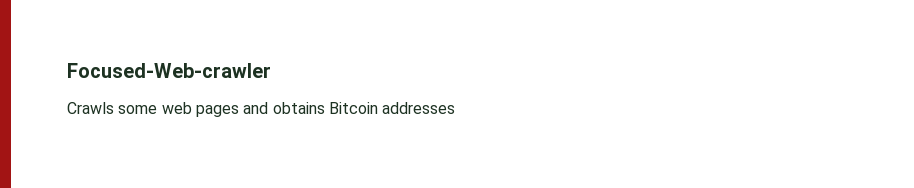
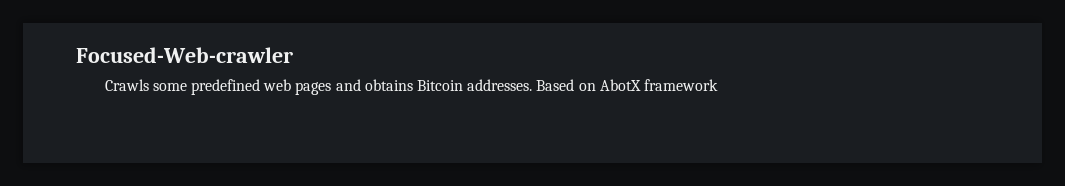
- Crawls some web pages and obtains Bitcoin addresses
+ Crawls some predefined web pages and obtains Bitcoin addresses. Based on AbotX framework

